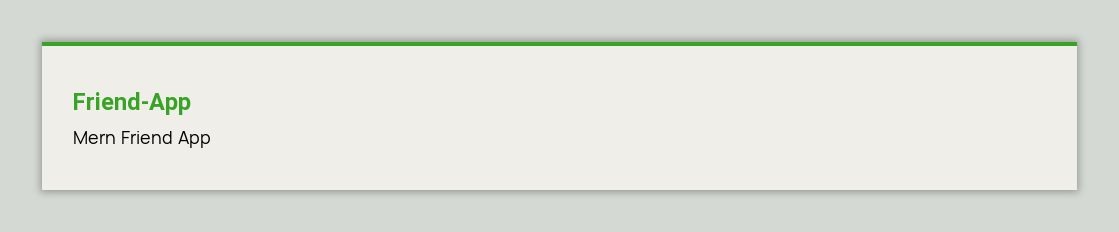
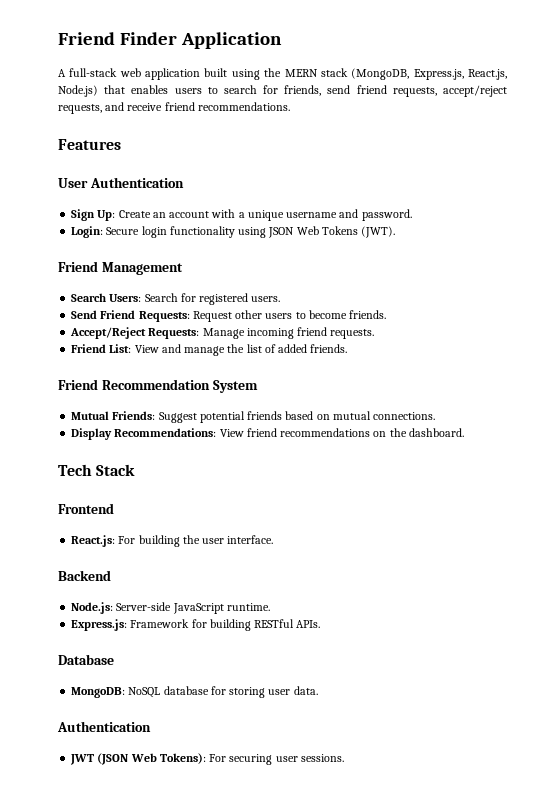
- Friend-App
- Mern Friend App
+ Friend Finder Application
+ A full-stack web application built using the MERN stack (MongoDB, Express.js, React.js, Node.js) that enables users to search for friends, send friend requests, accept/reject requests, and receive friend recommendations.
+ Features
+ User Authentication
+ Sign Up: Create an account with a unique username and password.
+ Login: Secure login functionality using JSON Web Tokens (JWT).
+ Friend Management
+ Search Users: Search for registered users.
+ Send Friend Requests: Request other users to become friends.
+ Accept/Reject Requests: Manage incoming friend requests.
+ Friend List: View and manage the list of added friends.
+ Friend Recommendation System
+ Mutual Friends: Suggest potential friends based on mutual connections.
+ Display Recommendations: View friend recommendations on the dashboard.
+ Tech Stack
+ Frontend
+ React.js: For building the user interface.
+ Backend
+ Node.js: Server-side JavaScript runtime.
+ Express.js: Framework for building RESTful APIs.
+ Database
+ MongoDB: NoSQL database for storing user data.
+ Authentication
+ JWT (JSON Web Tokens): For securing user sessions.

